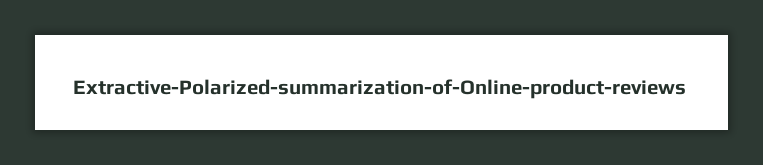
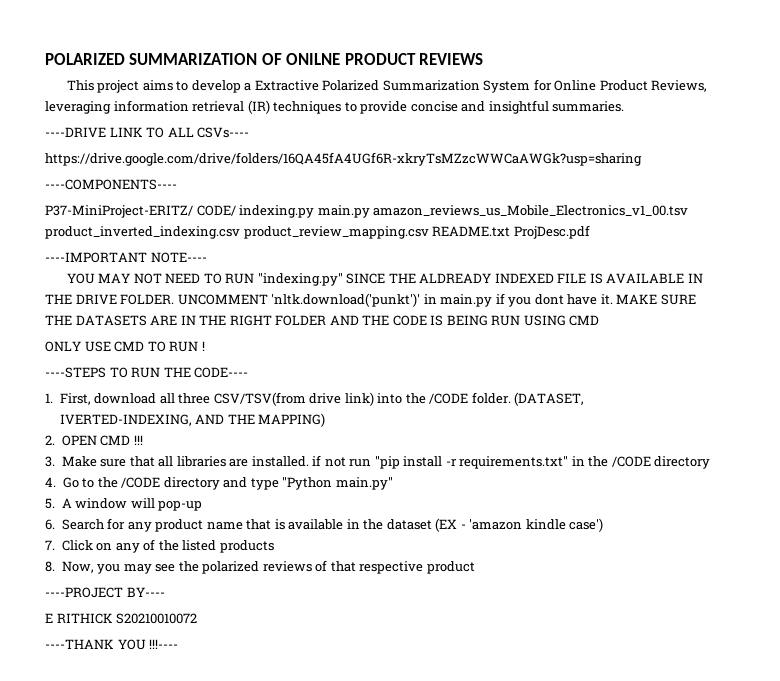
- Extractive-Polarized-summarization-of-Online-product-reviews
+ POLARIZED SUMMARIZATION OF ONILNE PRODUCT REVIEWS
+ This project aims to develop a Extractive Polarized Summarization System for Online Product Reviews, leveraging information retrieval (IR) techniques to provide concise and insightful summaries.
+ ----DRIVE LINK TO ALL CSVs----
+ https://drive.google.com/drive/folders/16QA45fA4UGf6R-xkryTsMZzcWWCaAWGk?usp=sharing
+ ----COMPONENTS----
+ P37-MiniProject-ERITZ/ CODE/ indexing.py main.py amazon_reviews_us_Mobile_Electronics_v1_00.tsv product_inverted_indexing.csv product_review_mapping.csv README.txt ProjDesc.pdf
+ ----IMPORTANT NOTE----
+ YOU MAY NOT NEED TO RUN "indexing.py" SINCE THE ALDREADY INDEXED FILE IS AVAILABLE IN THE DRIVE FOLDER. UNCOMMENT 'nltk.download('punkt')' in main.py if you dont have it. MAKE SURE THE DATASETS ARE IN THE RIGHT FOLDER AND THE CODE IS BEING RUN USING CMD
+ ONLY USE CMD TO RUN !
+ ----STEPS TO RUN THE CODE----
+ 1. First, download all three CSV/TSV(from drive link) into the /CODE folder. (DATASET, IVERTED-INDEXING, AND THE MAPPING)
+ 2. OPEN CMD !!!
+ 3. Make sure that all libraries are installed. if not run "pip install -r requirements.txt" in the /CODE directory
+ 4. Go to the /CODE directory and type "Python main.py"
+ 5. A window will pop-up
+ 6. Search for any product name that is available in the dataset (EX - 'amazon kindle case')
+ 7. Click on any of the listed products
+ 8. Now, you may see the polarized reviews of that respective product
+ ----PROJECT BY----
+ E RITHICK S20210010072
+ ----THANK YOU !!!----

